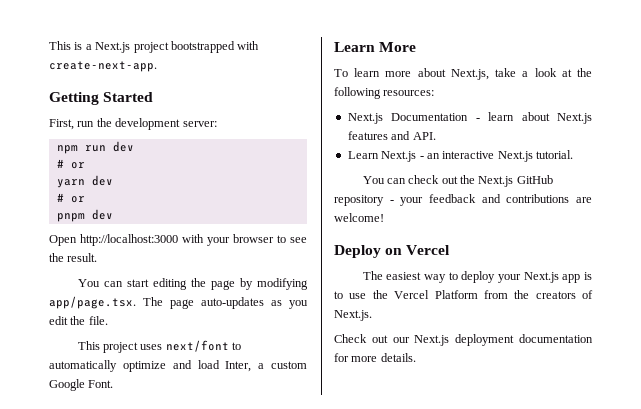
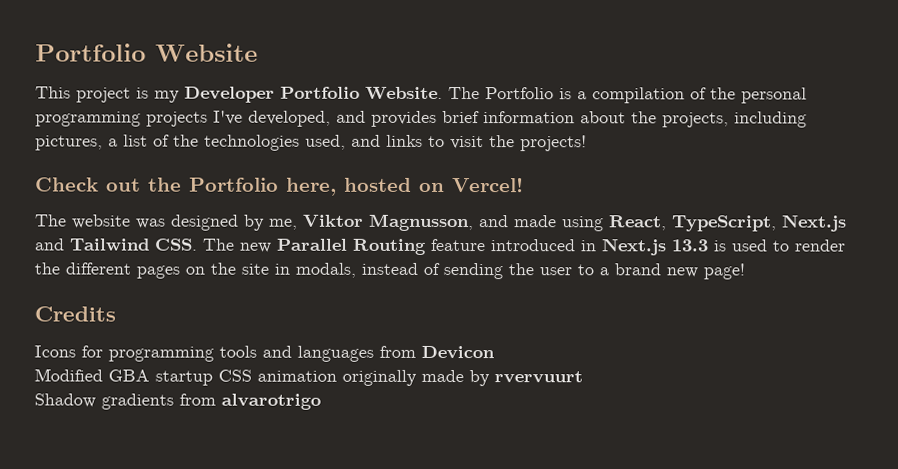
- This is a Next.js project bootstrapped with create-next-app.
- Getting Started
- First, run the development server:
- npm run dev
- # or
- yarn dev
- # or
- pnpm dev
- Open http://localhost:3000 with your browser to see the result.
- You can start editing the page by modifying app/page.tsx. The page auto-updates as you edit the file.
- This project uses next/font to automatically optimize and load Inter, a custom Google Font.
- Learn More
- To learn more about Next.js, take a look at the following resources:
- Next.js Documentation - learn about Next.js features and API.
- Learn Next.js - an interactive Next.js tutorial.
- You can check out the Next.js GitHub repository - your feedback and contributions are welcome!
- Deploy on Vercel
- The easiest way to deploy your Next.js app is to use the Vercel Platform from the creators of Next.js.
- Check out our Next.js deployment documentation for more details.
+ Portfolio Website
+ This project is my Developer Portfolio Website. The Portfolio is a compilation of the personal programming projects I've developed, and provides brief information about the projects, including pictures, a list of the technologies used, and links to visit the projects!
+ Check out the Portfolio here, hosted on Vercel!
+ The website was designed by me, Viktor Magnusson, and made using React, TypeScript, Next.js and Tailwind CSS. The new Parallel Routing feature introduced in Next.js 13.3 is used to render the different pages on the site in modals, instead of sending the user to a brand new page!
+ Credits
+ Icons for programming tools and languages from Devicon
+ Modified GBA startup CSS animation originally made by rvervuurt
+ Shadow gradients from alvarotrigo

